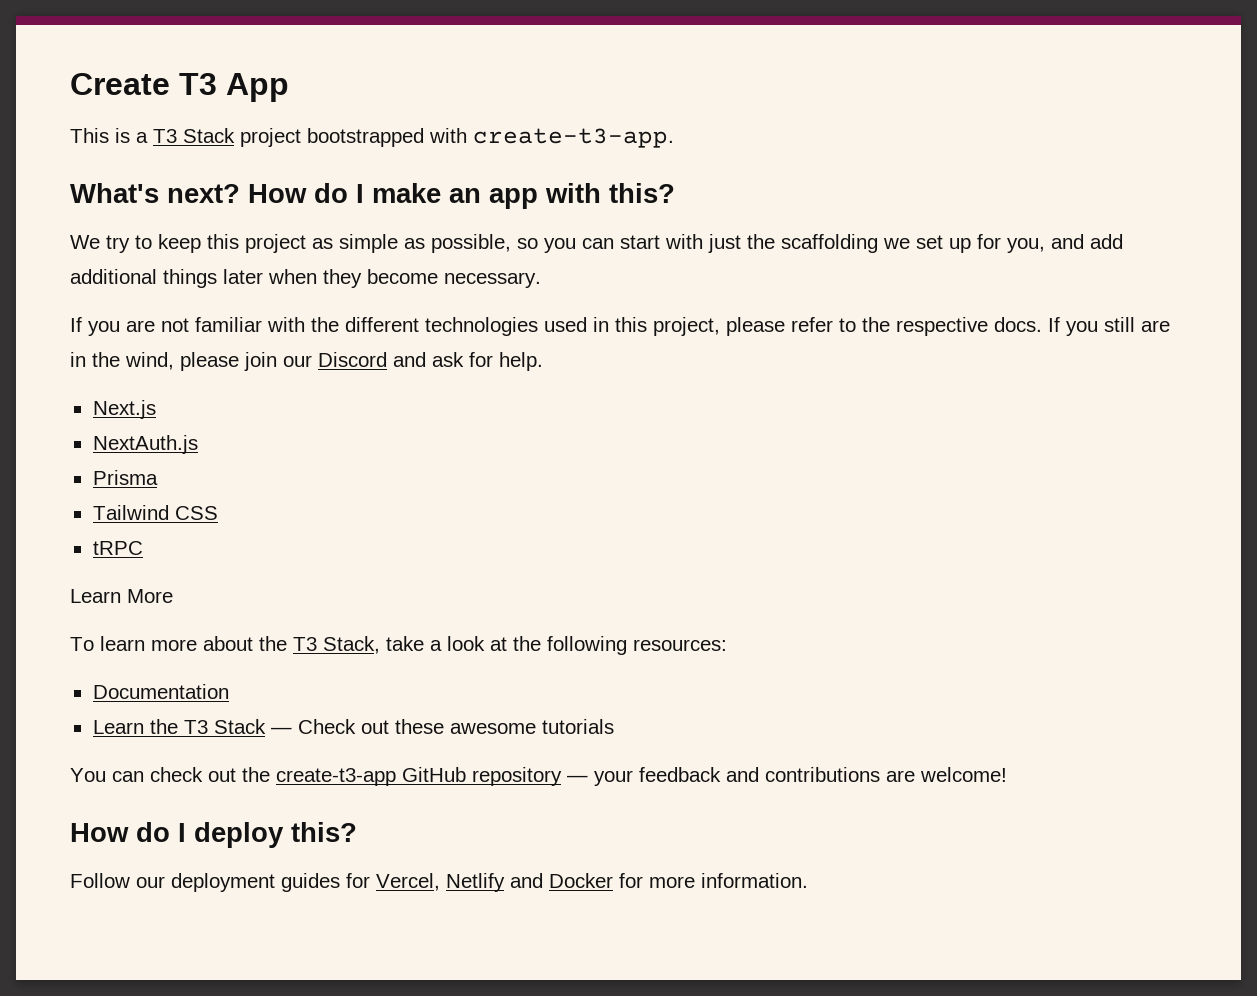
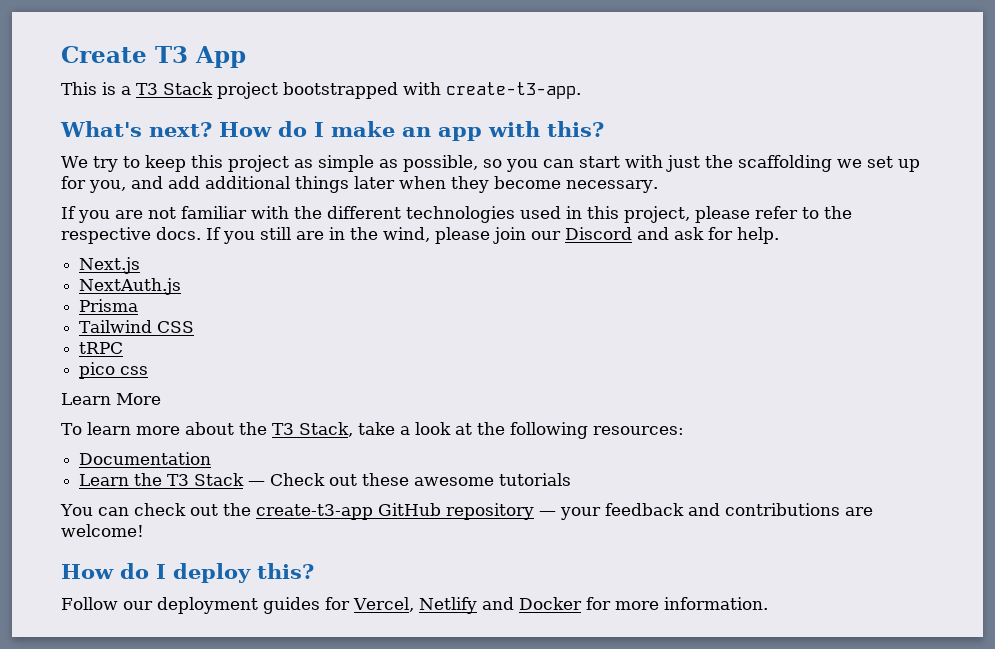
+ pico css

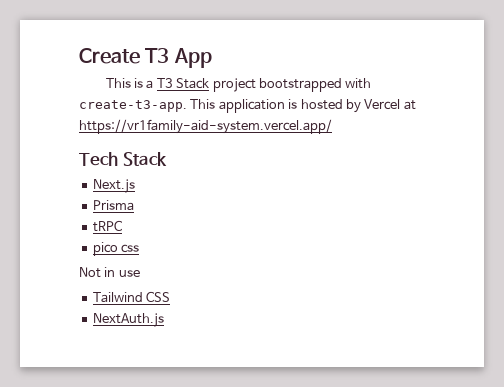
- This is a T3 Stack project bootstrapped with create-t3-app.
- What's next? How do I make an app with this?
- We try to keep this project as simple as possible, so you can start with just the scaffolding we set up for you, and add additional things later when they become necessary.
- If you are not familiar with the different technologies used in this project, please refer to the respective docs. If you still are in the wind, please join our Discord and ask for help.
+ This is a T3 Stack project bootstrapped with create-t3-app. This application is hosted by Vercel at https://vr1family-aid-system.vercel.app/
+ Tech Stack
- NextAuth.js
- Tailwind CSS
- Learn More
- To learn more about the T3 Stack, take a look at the following resources:
- Documentation
- Learn the T3 Stack — Check out these awesome tutorials
- You can check out the create-t3-app GitHub repository — your feedback and contributions are welcome!
- How do I deploy this?
- Follow our deployment guides for Vercel, Netlify and Docker for more information.
+ Not in use
+ Tailwind CSS
+ NextAuth.js

